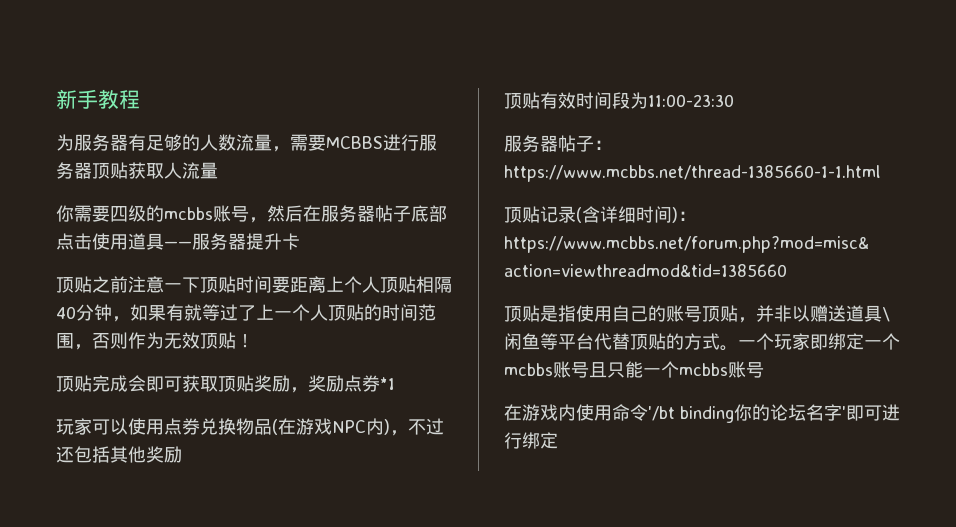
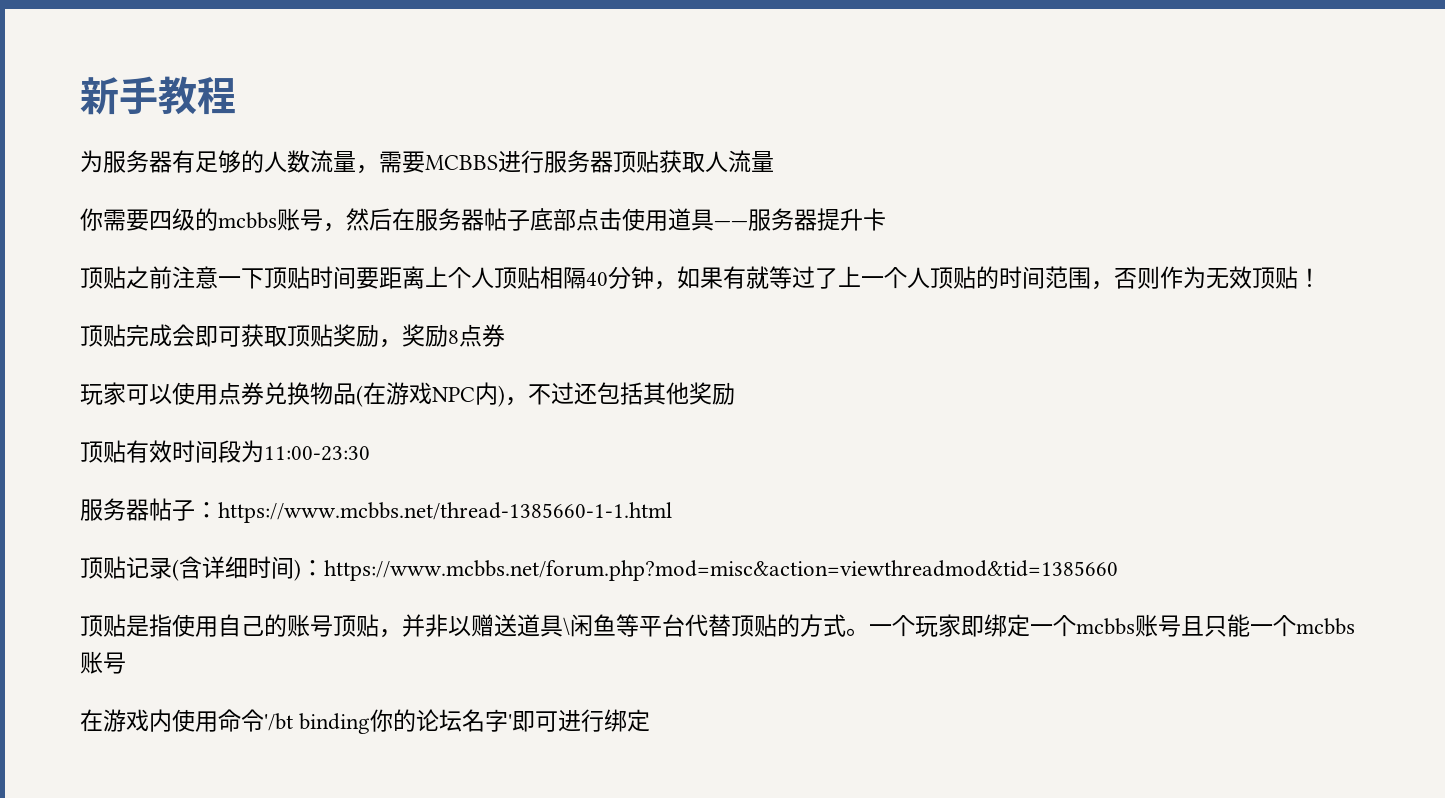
- 顶贴完成会即可获取顶贴奖励，奖励点券*1
+ 顶贴完成会即可获取顶贴奖励，奖励8点券

